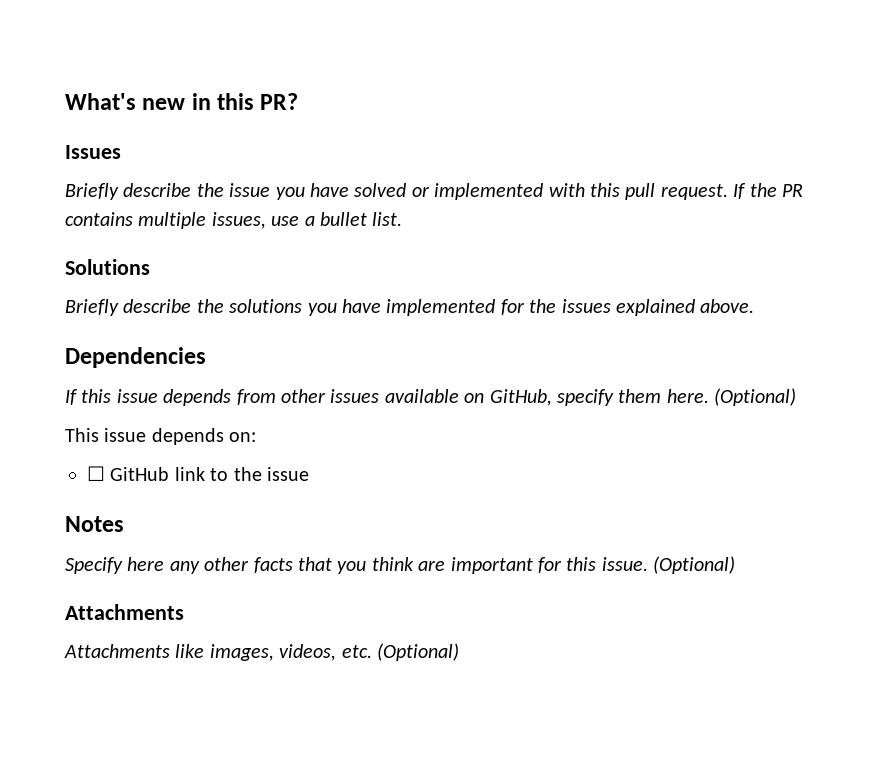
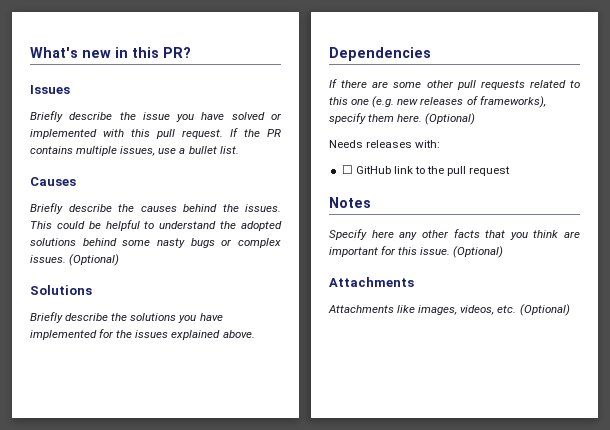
+ Causes
+ Briefly describe the causes behind the issues. This could be helpful to understand the adopted solutions behind some nasty bugs or complex issues. (Optional)
- If this issue depends from other issues available on GitHub, specify them here.
+ If there are some other pull requests related to this one (e.g. new releases of frameworks), specify them here.
- This issue depends on:
+ Needs releases with:
- ☐ GitHub link to the issue
+ ☐ GitHub link to the pull request

